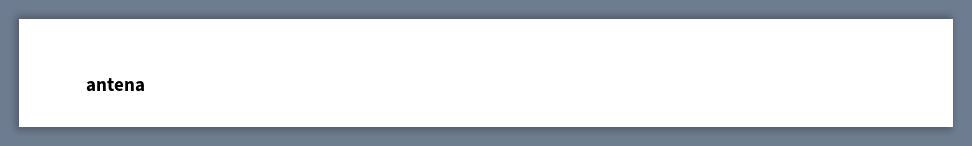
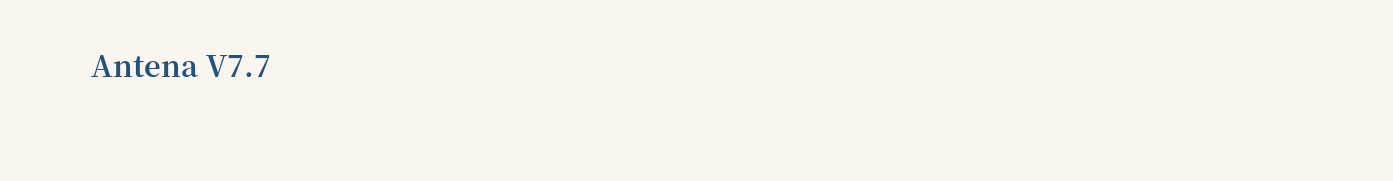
- antena
+ Antena V7.7

